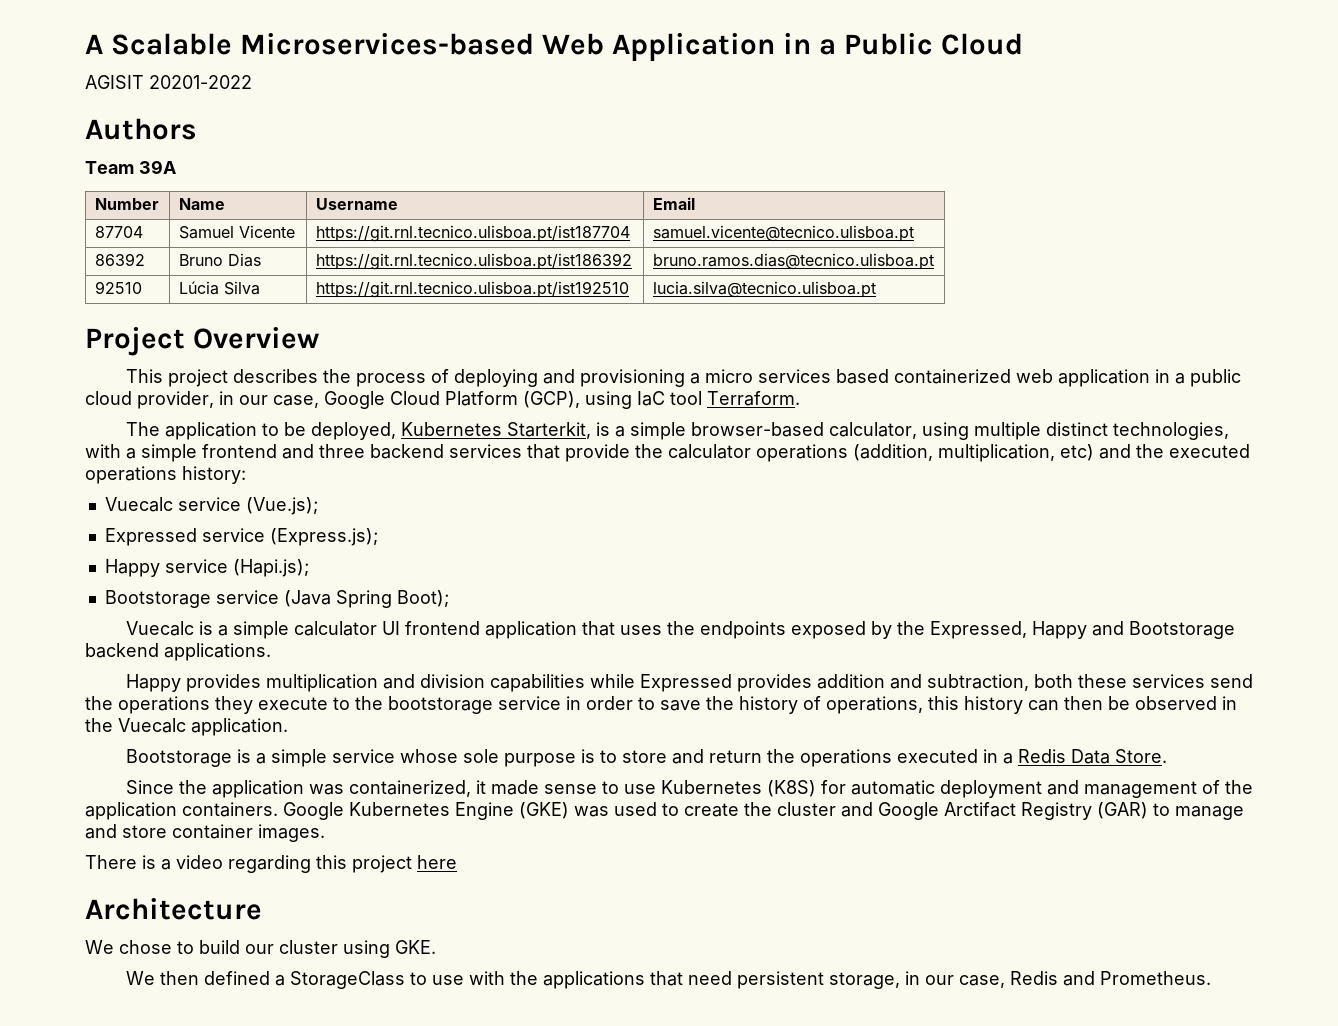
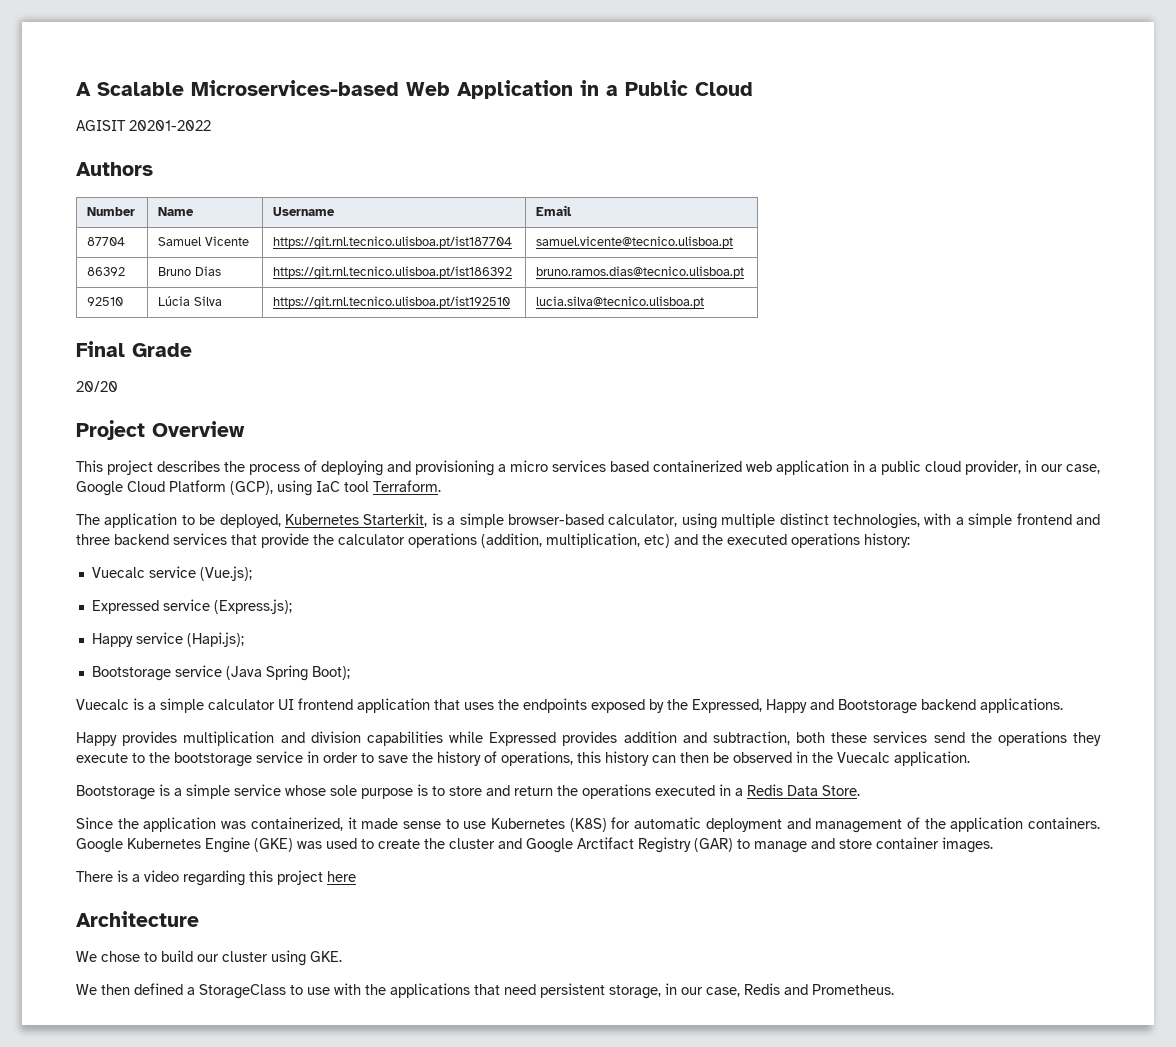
- Team 39A
+ Final Grade
+ 20/20

